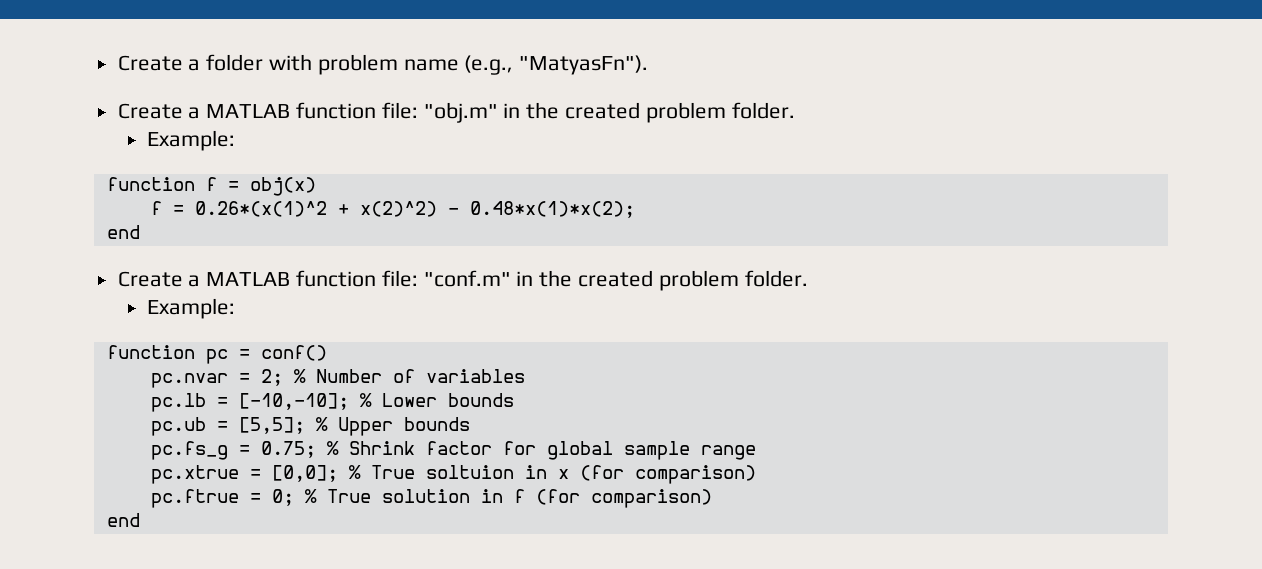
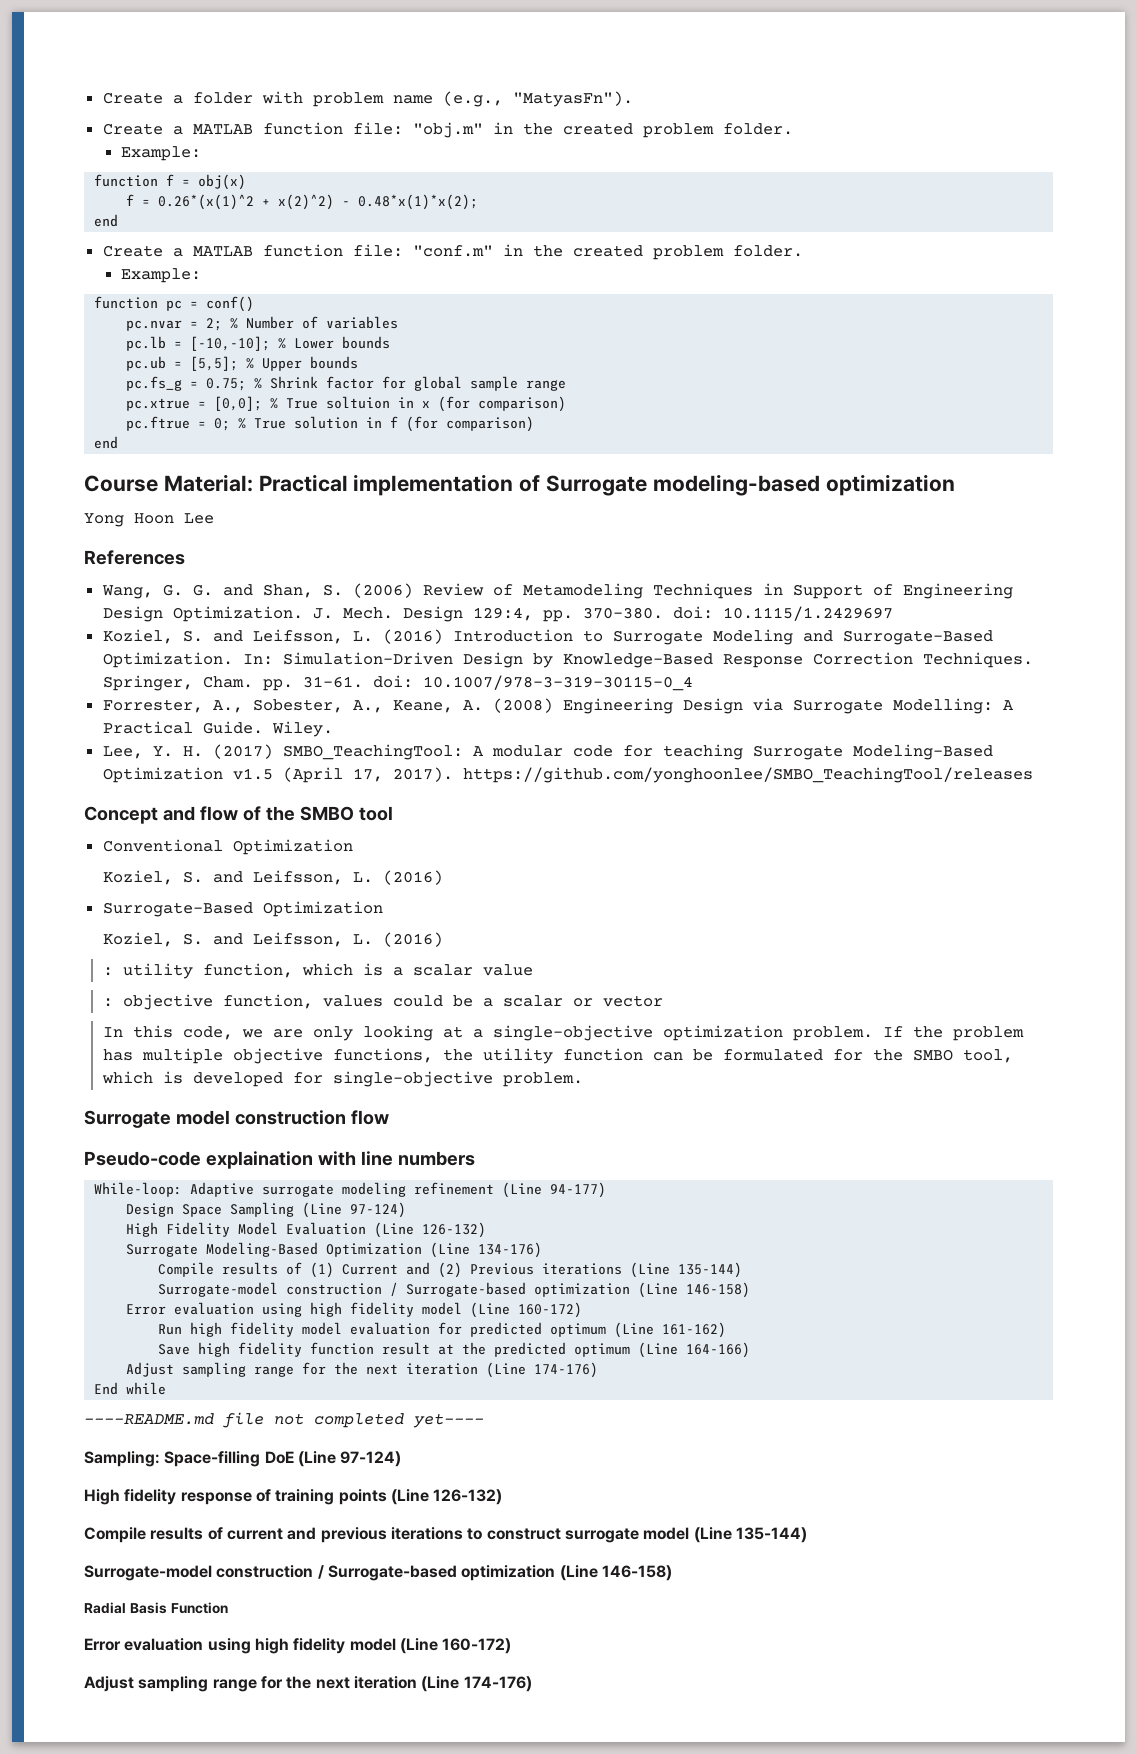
+ Course Material: Practical implementation of Surrogate modeling-based optimization
+ Yong Hoon Lee
+ References
+ Wang, G. G. and Shan, S. (2006) Review of Metamodeling Techniques in Support of Engineering Design Optimization. J. Mech. Design 129:4, pp. 370-380. doi: 10.1115/1.2429697
+ Koziel, S. and Leifsson, L. (2016) Introduction to Surrogate Modeling and Surrogate-Based Optimization. In: Simulation-Driven Design by Knowledge-Based Response Correction Techniques. Springer, Cham. pp. 31-61. doi: 10.1007/978-3-319-30115-0_4
+ Forrester, A., Sobester, A., Keane, A. (2008) Engineering Design via Surrogate Modelling: A Practical Guide. Wiley.
+ Lee, Y. H. (2017) SMBO_TeachingTool: A modular code for teaching Surrogate Modeling-Based Optimization v1.5 (April 17, 2017). https://github.com/yonghoonlee/SMBO_TeachingTool/releases
+ Concept and flow of the SMBO tool
+ Conventional Optimization
+ Koziel, S. and Leifsson, L. (2016)
+ Surrogate-Based Optimization
+ Koziel, S. and Leifsson, L. (2016)
+ : utility function, which is a scalar value
+ : objective function, values could be a scalar or vector
+ In this code, we are only looking at a single-objective optimization problem. If the problem has multiple objective functions, the utility function can be formulated for the SMBO tool, which is developed for single-objective problem.
+ Surrogate model construction flow
+ Pseudo-code explaination with line numbers
+ While-loop: Adaptive surrogate modeling refinement (Line 94-177)
+ Design Space Sampling (Line 97-124)
+ High Fidelity Model Evaluation (Line 126-132)
+ Surrogate Modeling-Based Optimization (Line 134-176)
+ Compile results of (1) Current and (2) Previous iterations (Line 135-144)
+ Surrogate-model construction / Surrogate-based optimization (Line 146-158)
+ Error evaluation using high fidelity model (Line 160-172)
+ Run high fidelity model evaluation for predicted optimum (Line 161-162)
+ Save high fidelity function result at the predicted optimum (Line 164-166)
+ Adjust sampling range for the next iteration (Line 174-176)
+ End while
+ ----README.md file not completed yet----
+ Sampling: Space-filling DoE (Line 97-124)
+ High fidelity response of training points (Line 126-132)
+ Compile results of current and previous iterations to construct surrogate model (Line 135-144)
+ Surrogate-model construction / Surrogate-based optimization (Line 146-158)
+ Radial Basis Function
+ Error evaluation using high fidelity model (Line 160-172)
+ Adjust sampling range for the next iteration (Line 174-176)

